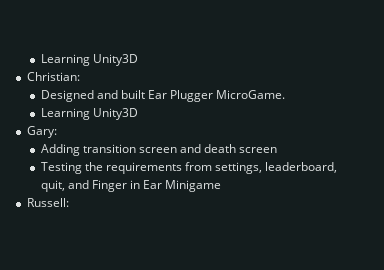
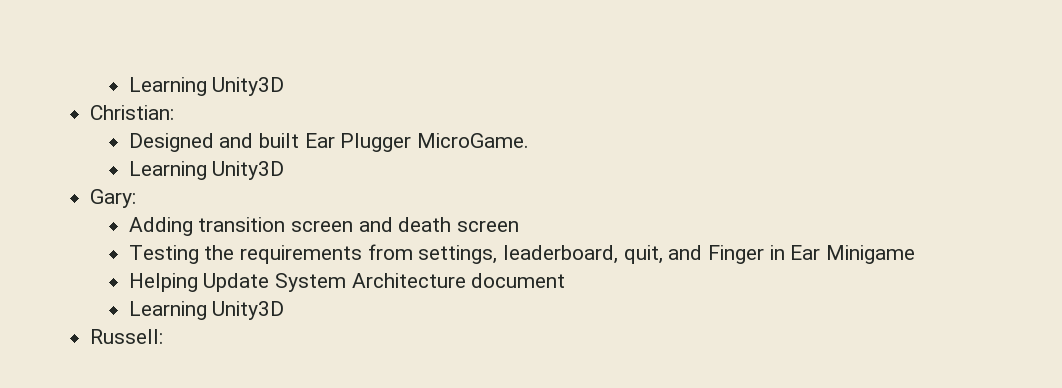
+ Helping Update System Architecture document
+ Learning Unity3D

